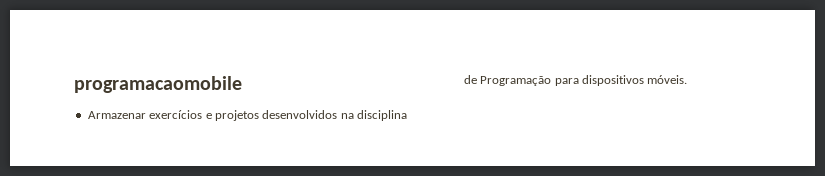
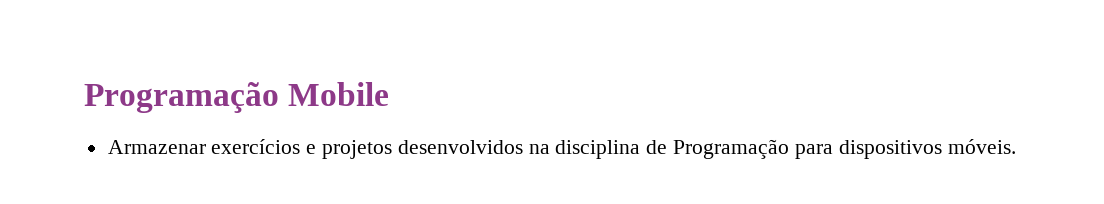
- programacaomobile
+ Programação Mobile

